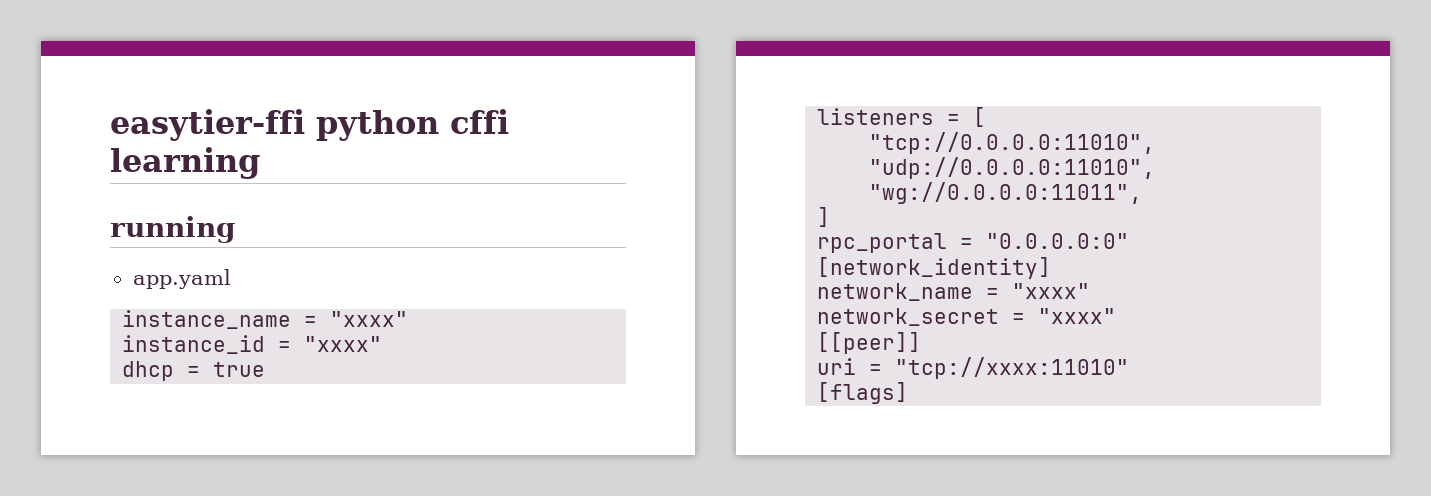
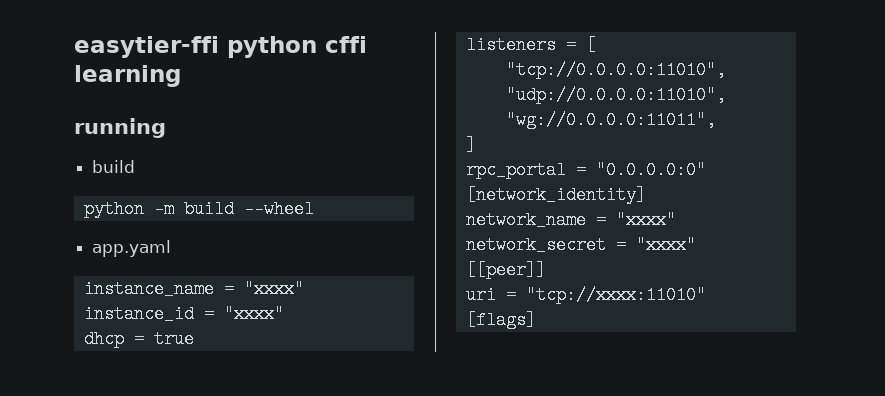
  running
+ build
+ python -m build --wheel

